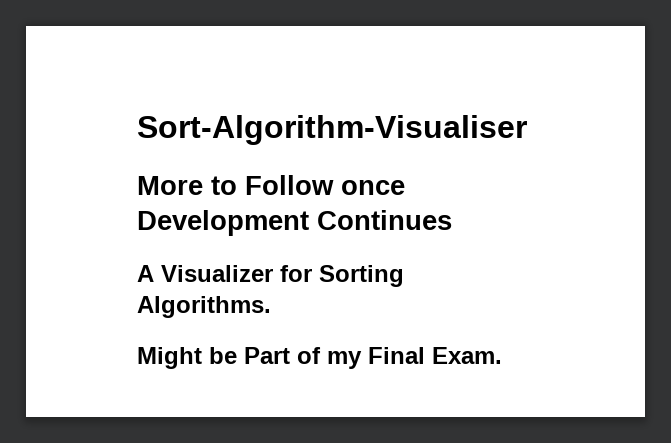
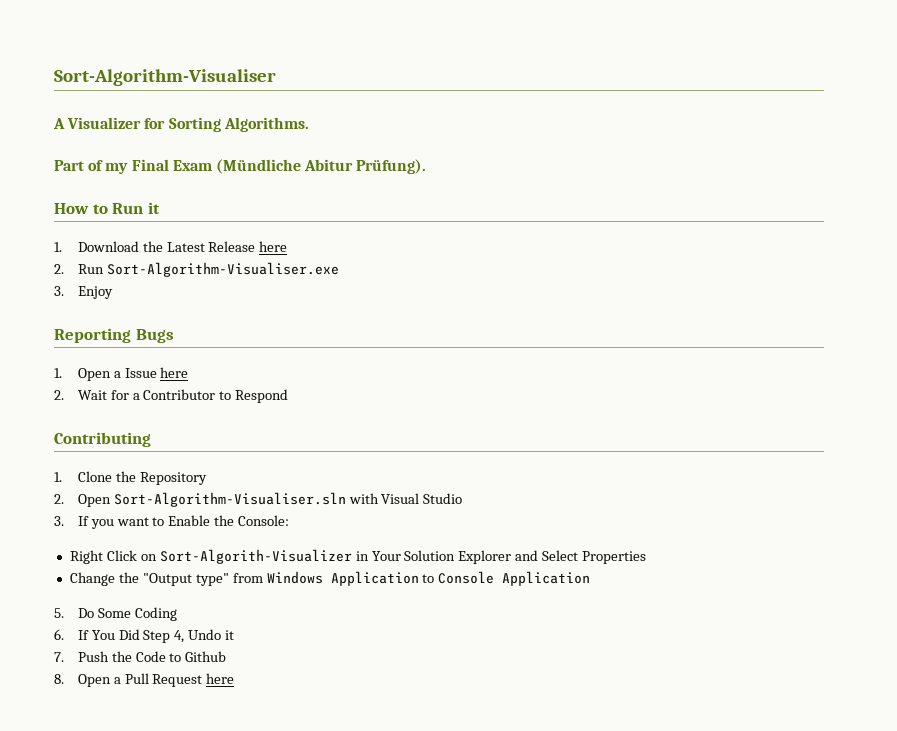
- More to Follow once Development Continues
- Might be Part of my Final Exam.
+ Part of my Final Exam (Mündliche Abitur Prüfung).
+ How to Run it
+ 1. Download the Latest Release here
+ 2. Run Sort-Algorithm-Visualiser.exe
+ 3. Enjoy
+ Reporting Bugs
+ 1. Open a Issue here
+ 2. Wait for a Contributor to Respond
+ Contributing
+ 1. Clone the Repository
+ 2. Open Sort-Algorithm-Visualiser.sln with Visual Studio
+ 3. If you want to Enable the Console:
+ Right Click on Sort-Algorith-Visualizer in Your Solution Explorer and Select Properties
+ Change the "Output type" from Windows Application to Console Application
+ 5. Do Some Coding
+ 6. If You Did Step 4, Undo it
+ 7. Push the Code to Github
+ 8. Open a Pull Request here

